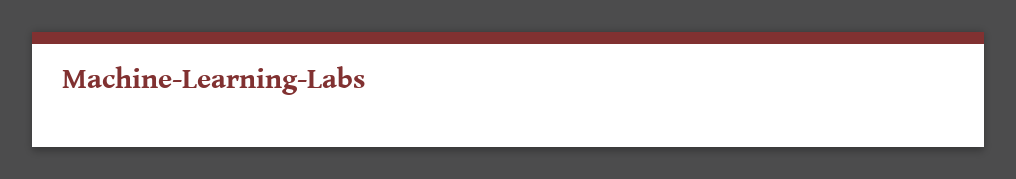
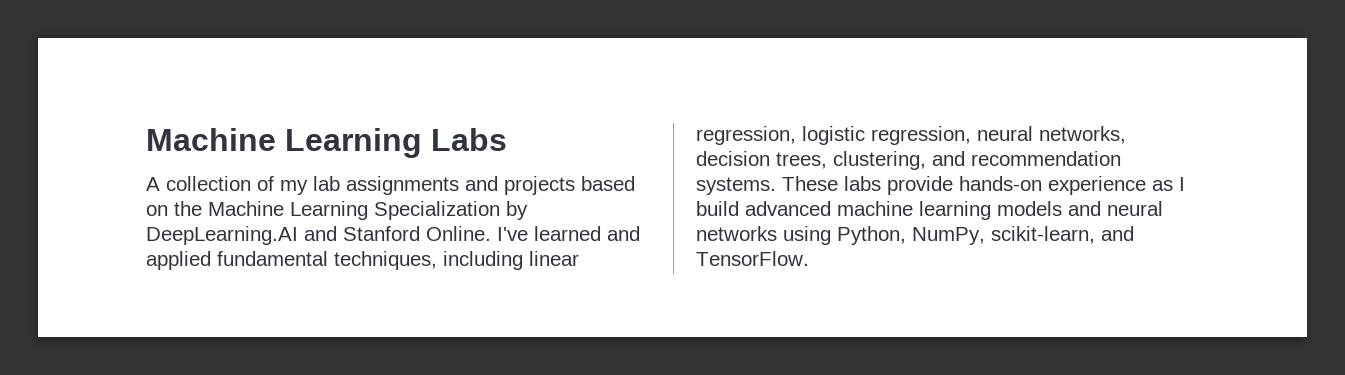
- Machine-Learning-Labs
+ Machine Learning Labs
+ A collection of my lab assignments and projects based on the Machine Learning Specialization by DeepLearning.AI and Stanford Online. I've learned and applied fundamental techniques, including linear regression, logistic regression, neural networks, decision trees, clustering, and recommendation systems. These labs provide hands-on experience as I build advanced machine learning models and neural networks using Python, NumPy, scikit-learn, and TensorFlow.

